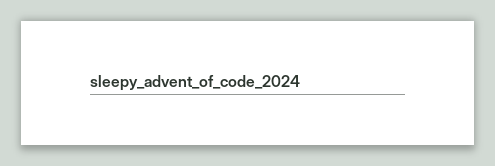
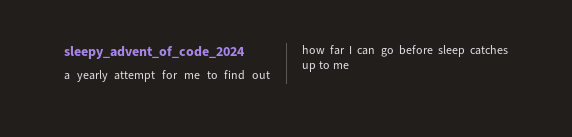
+ a yearly attempt for me to find out how far I can go before sleep catches up to me

